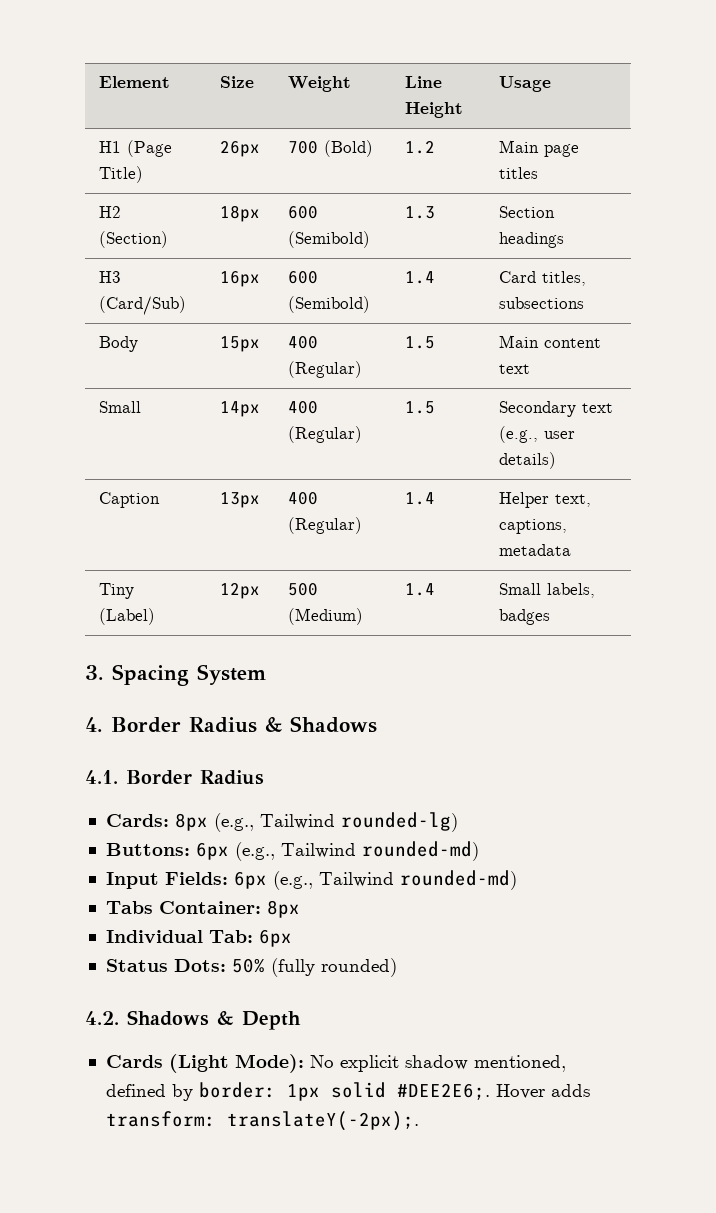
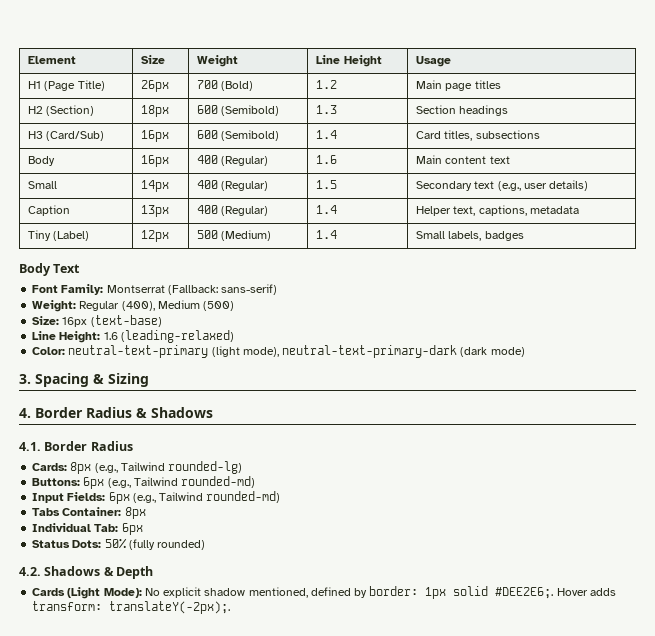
- Body | 15px | 400 (Regular) | 1.5 | Main content text
+ Body | 16px | 400 (Regular) | 1.6 | Main content text
+ Body Text
+ Font Family: Montserrat (Fallback: sans-serif)
+ Weight: Regular (400), Medium (500)
+ Size: 16px (text-base)
+ Line Height: 1.6 (leading-relaxed)
+ Color: neutral-text-primary (light mode), neutral-text-primary-dark (dark mode)
- 3. Spacing System
+ 3. Spacing & Sizing

